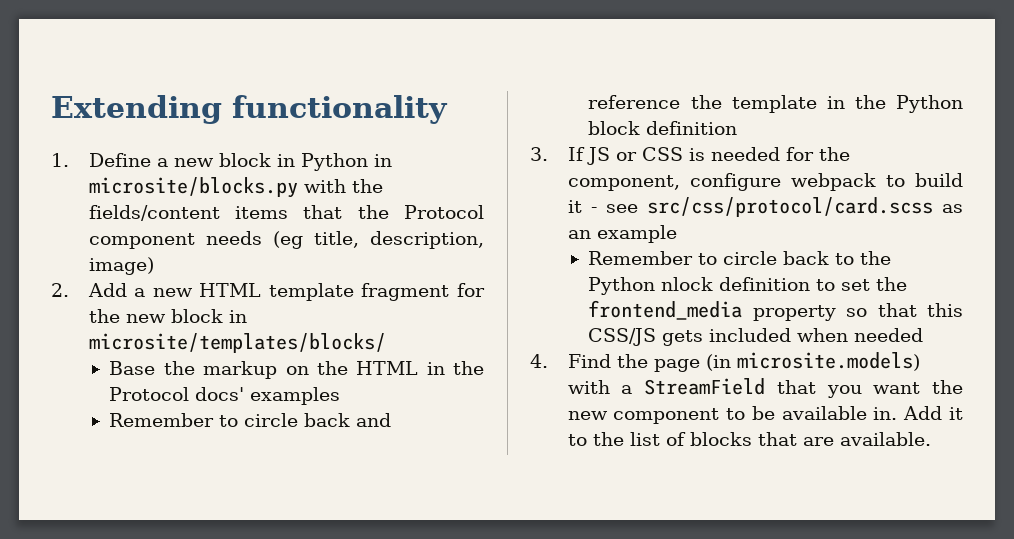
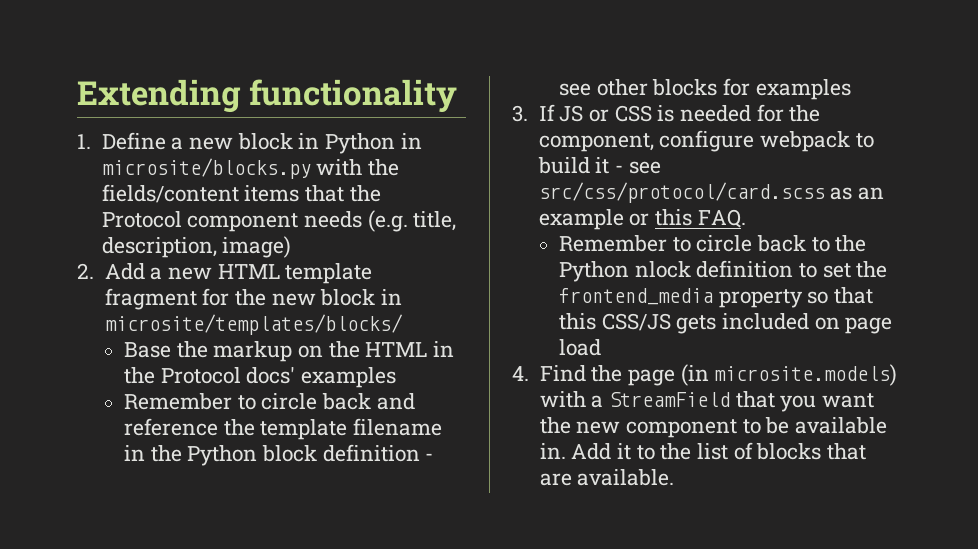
- 1. Define a new block in Python in microsite/blocks.py with the fields/content items that the Protocol component needs (eg title, description, image)
+ 1. Define a new block in Python in microsite/blocks.py with the fields/content items that the Protocol component needs (e.g. title, description, image)
- Remember to circle back and reference the template in the Python block definition
+ Remember to circle back and reference the template filename in the Python block definition - see other blocks for examples
- 3. If JS or CSS is needed for the component, configure webpack to build it - see src/css/protocol/card.scss as an example
+ 3. If JS or CSS is needed for the component, configure webpack to build it - see src/css/protocol/card.scss as an example or this FAQ.
- Remember to circle back to the Python nlock definition to set the frontend_media property so that this CSS/JS gets included when needed
+ Remember to circle back to the Python nlock definition to set the frontend_media property so that this CSS/JS gets included on page load

